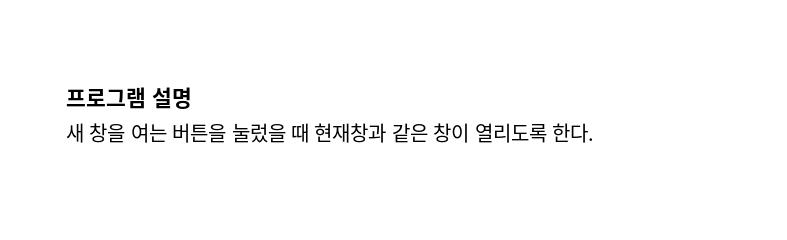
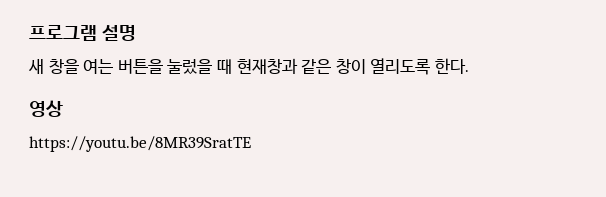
+ 영상
+ https://youtu.be/8MR39SratTE

